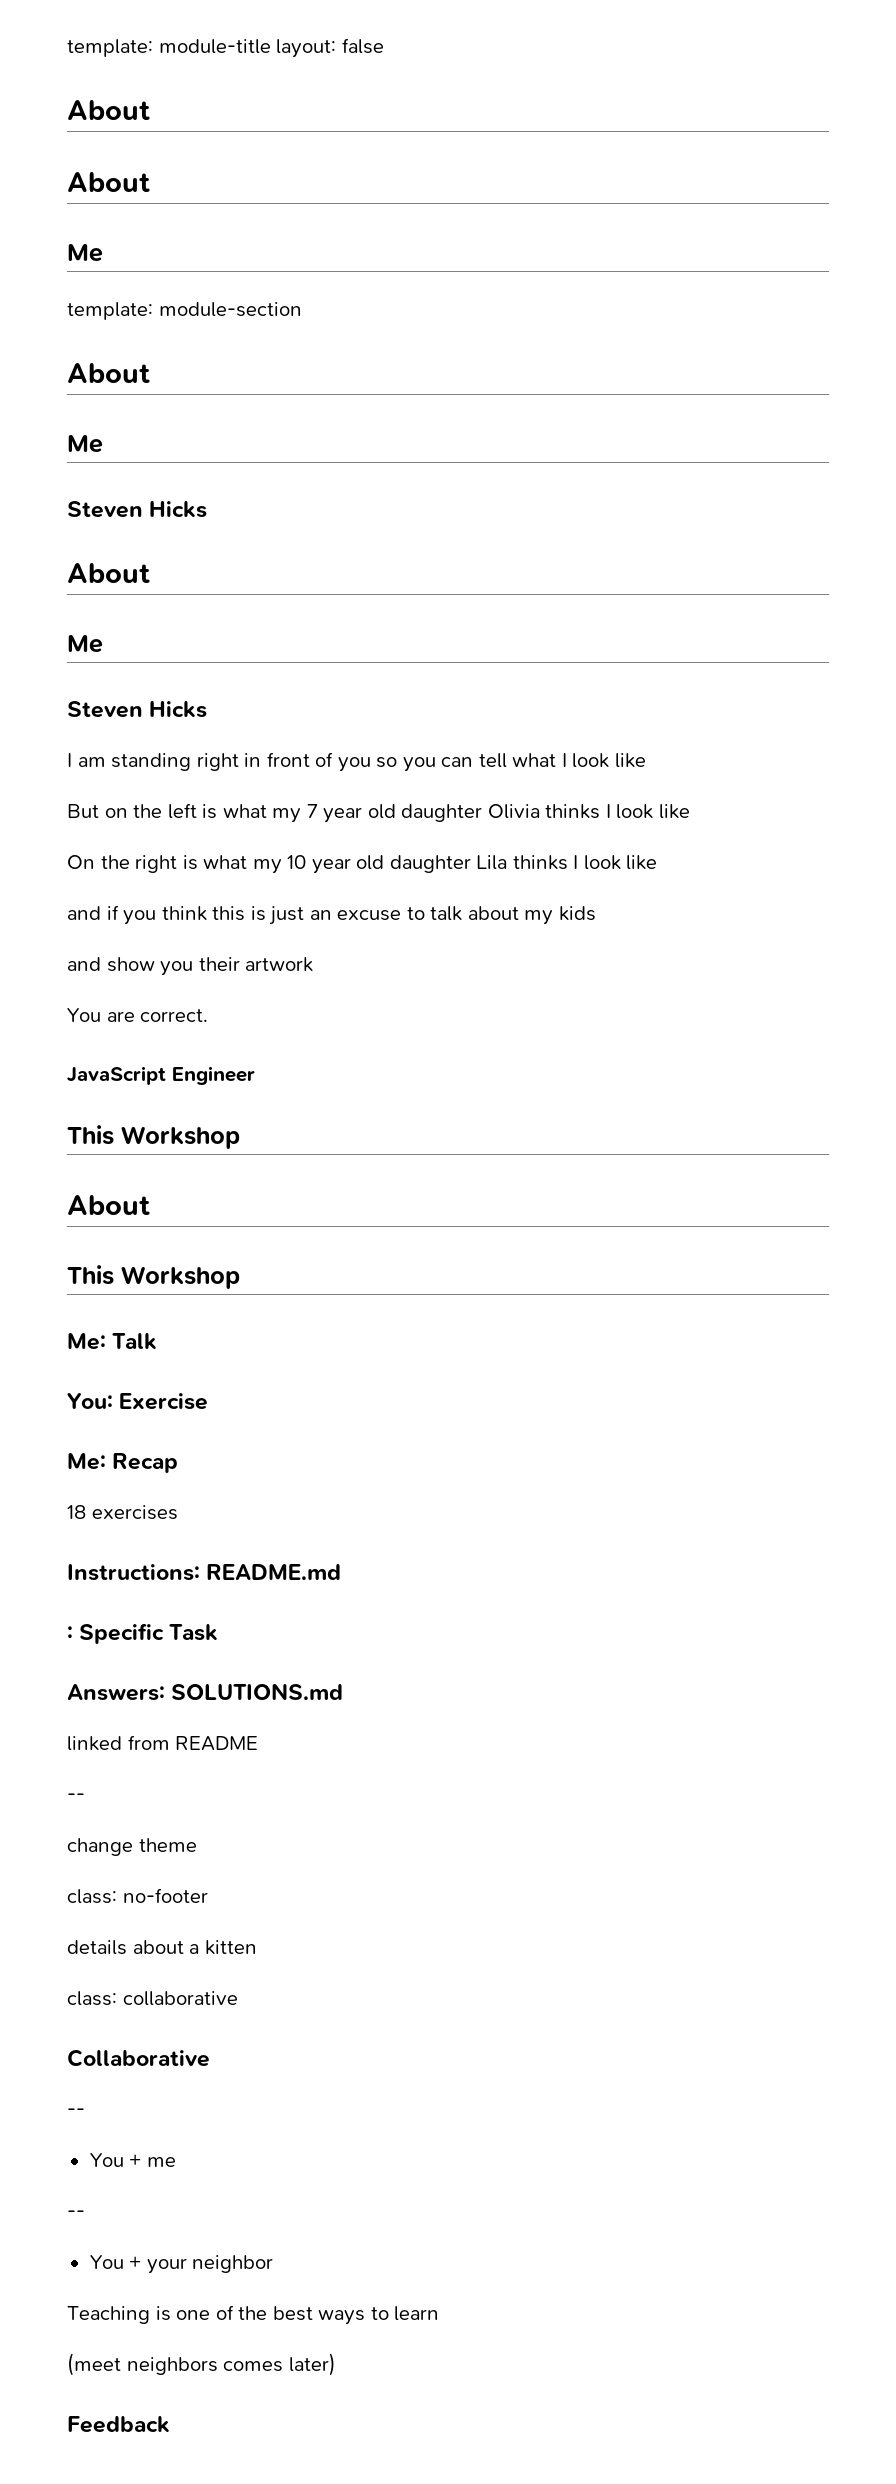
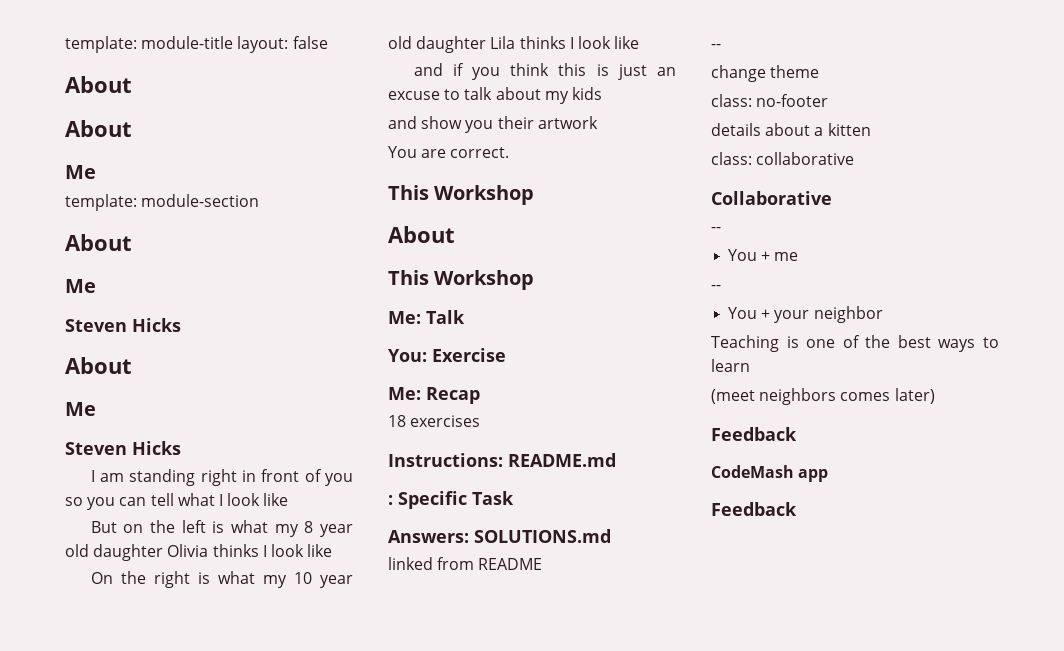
- But on the left is what my 7 year old daughter Olivia thinks I look like
+ But on the left is what my 8 year old daughter Olivia thinks I look like
- JavaScript Engineer
+ CodeMash app
+ Feedback

